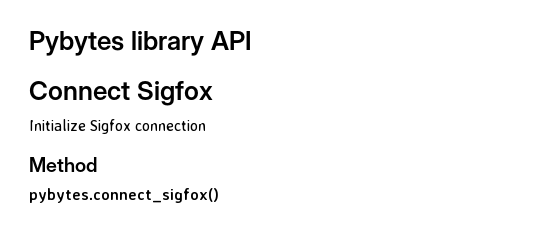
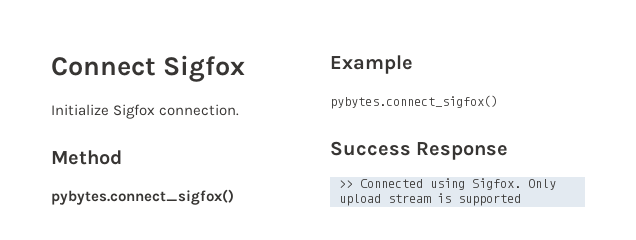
- Pybytes library API
- Initialize Sigfox connection
+ Initialize Sigfox connection.
+ Example
+ pybytes.connect_sigfox()
+ Success Response
+ >> Connected using Sigfox. Only upload stream is supported

